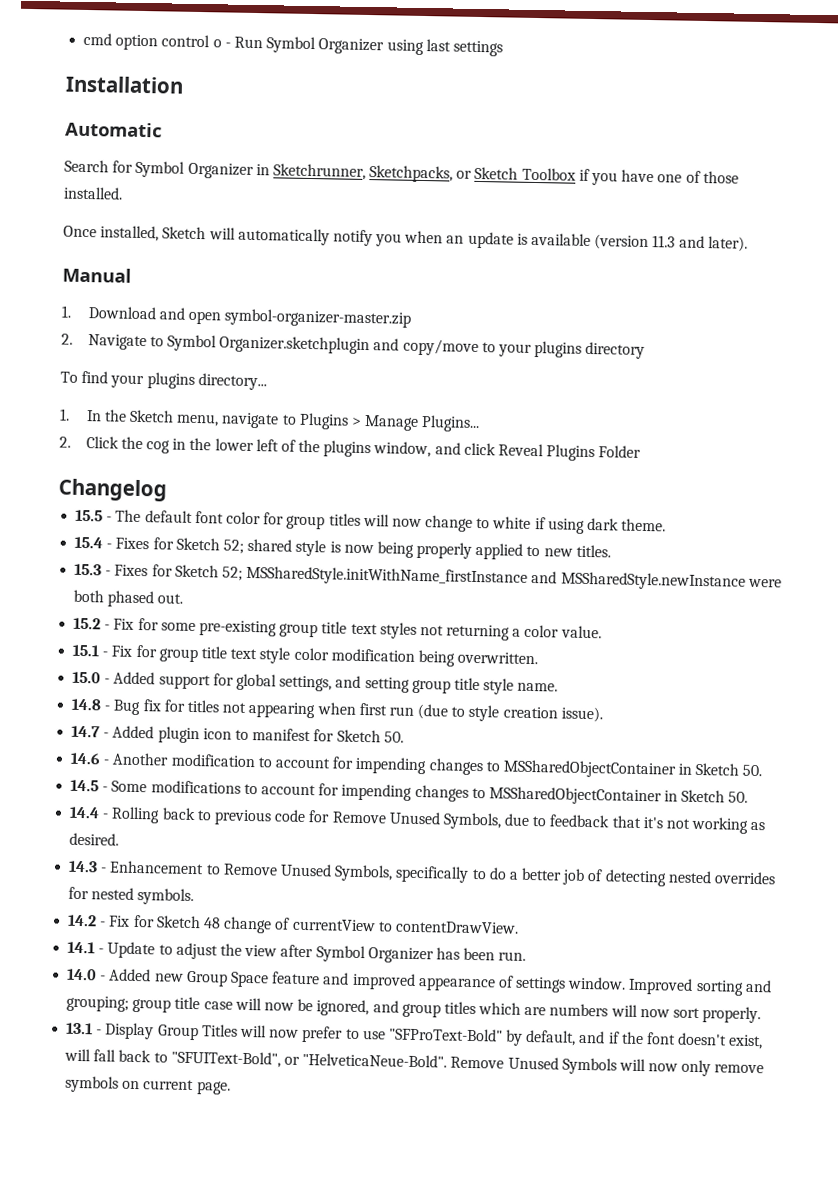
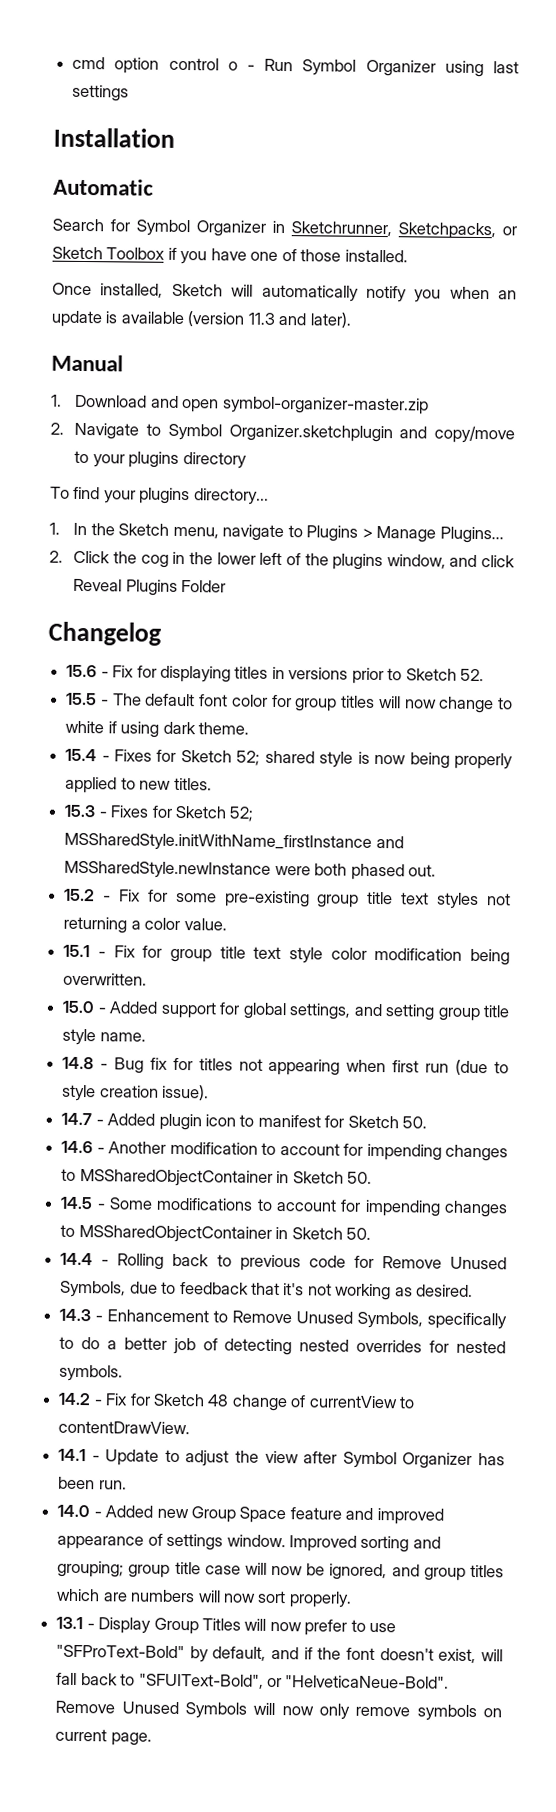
+ 15.6 - Fix for displaying titles in versions prior to Sketch 52.

